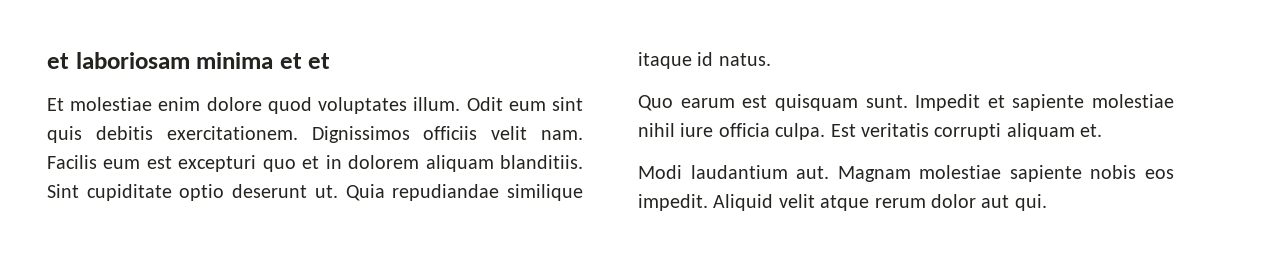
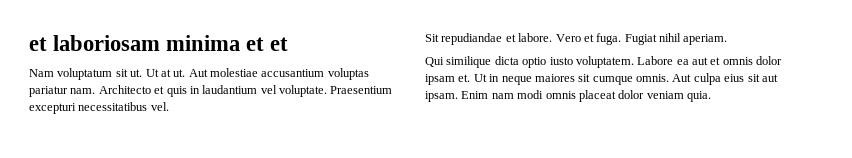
- Et molestiae enim dolore quod voluptates illum. Odit eum sint quis debitis exercitationem. Dignissimos officiis velit nam. Facilis eum est excepturi quo et in dolorem aliquam blanditiis. Sint cupiditate optio deserunt ut. Quia repudiandae similique itaque id natus.
- Quo earum est quisquam sunt. Impedit et sapiente molestiae nihil iure officia culpa. Est veritatis corrupti aliquam et.
- Modi laudantium aut. Magnam molestiae sapiente nobis eos impedit. Aliquid velit atque rerum dolor aut qui.
+ Nam voluptatum sit ut. Ut at ut. Aut molestiae accusantium voluptas pariatur nam. Architecto et quis in laudantium vel voluptate. Praesentium excepturi necessitatibus vel.
+ Sit repudiandae et labore. Vero et fuga. Fugiat nihil aperiam.
+ Qui similique dicta optio iusto voluptatem. Labore ea aut et omnis dolor ipsam et. Ut in neque maiores sit cumque omnis. Aut culpa eius sit aut ipsam. Enim nam modi omnis placeat dolor veniam quia.

